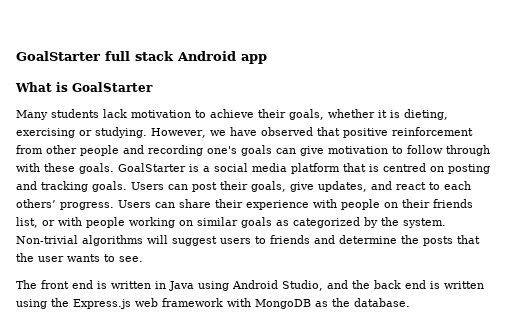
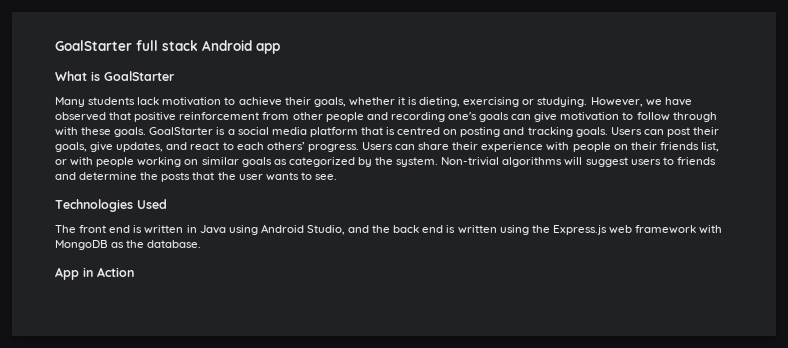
+ Technologies Used
+ App in Action

